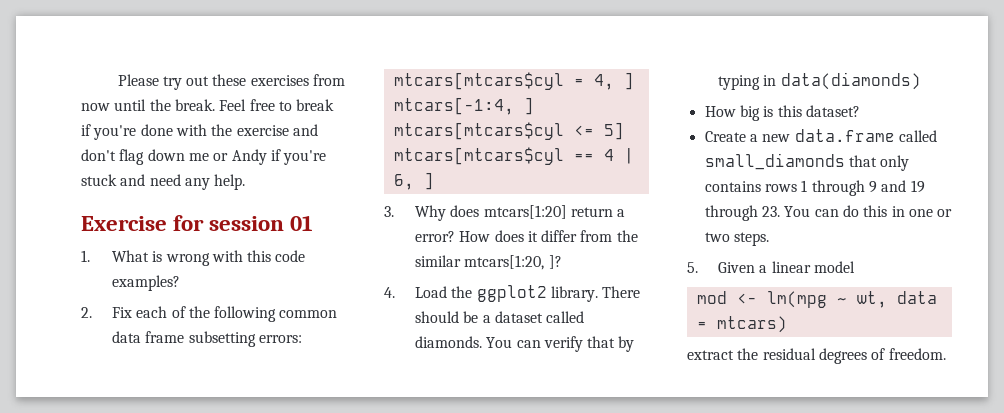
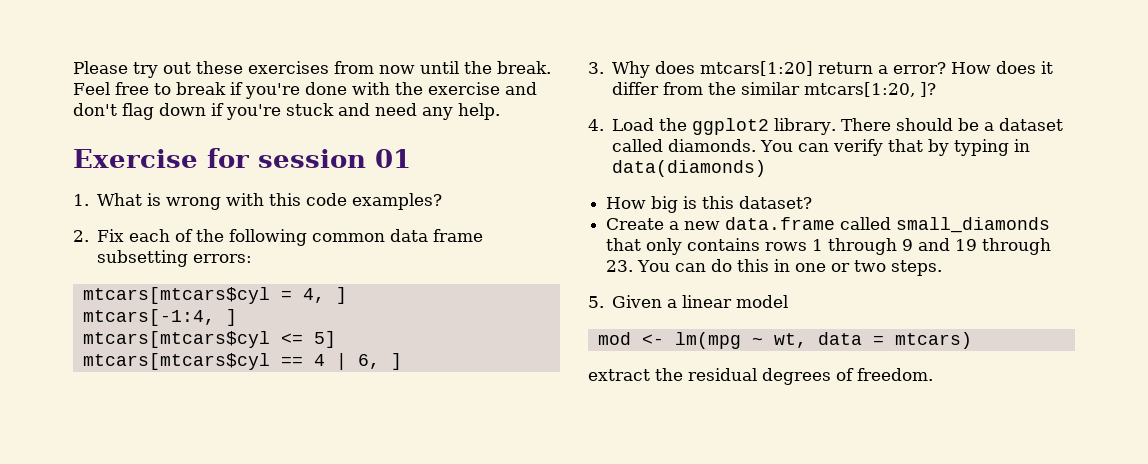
- Feel free to break if you're done with the exercise and don't flag down me or Andy if you're stuck and need any help.
+ Feel free to break if you're done with the exercise and don't flag down if you're stuck and need any help.

